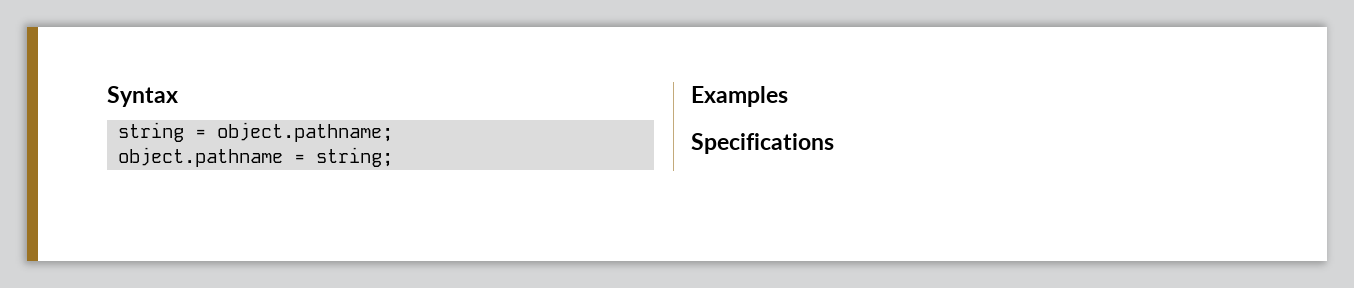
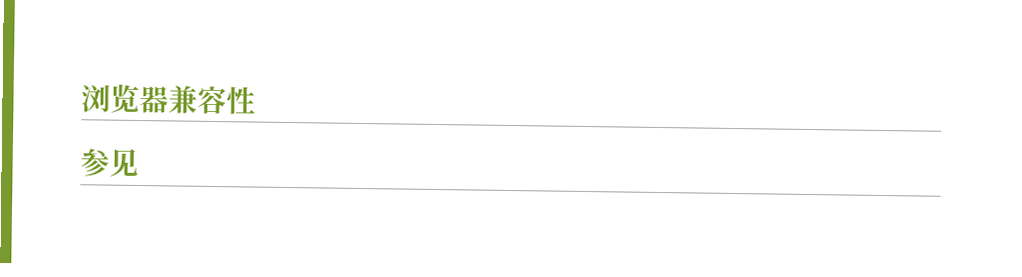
- Syntax
- string = object.pathname;
- object.pathname = string;
- Examples
- Specifications
+ 浏览器兼容性
+ 参见

